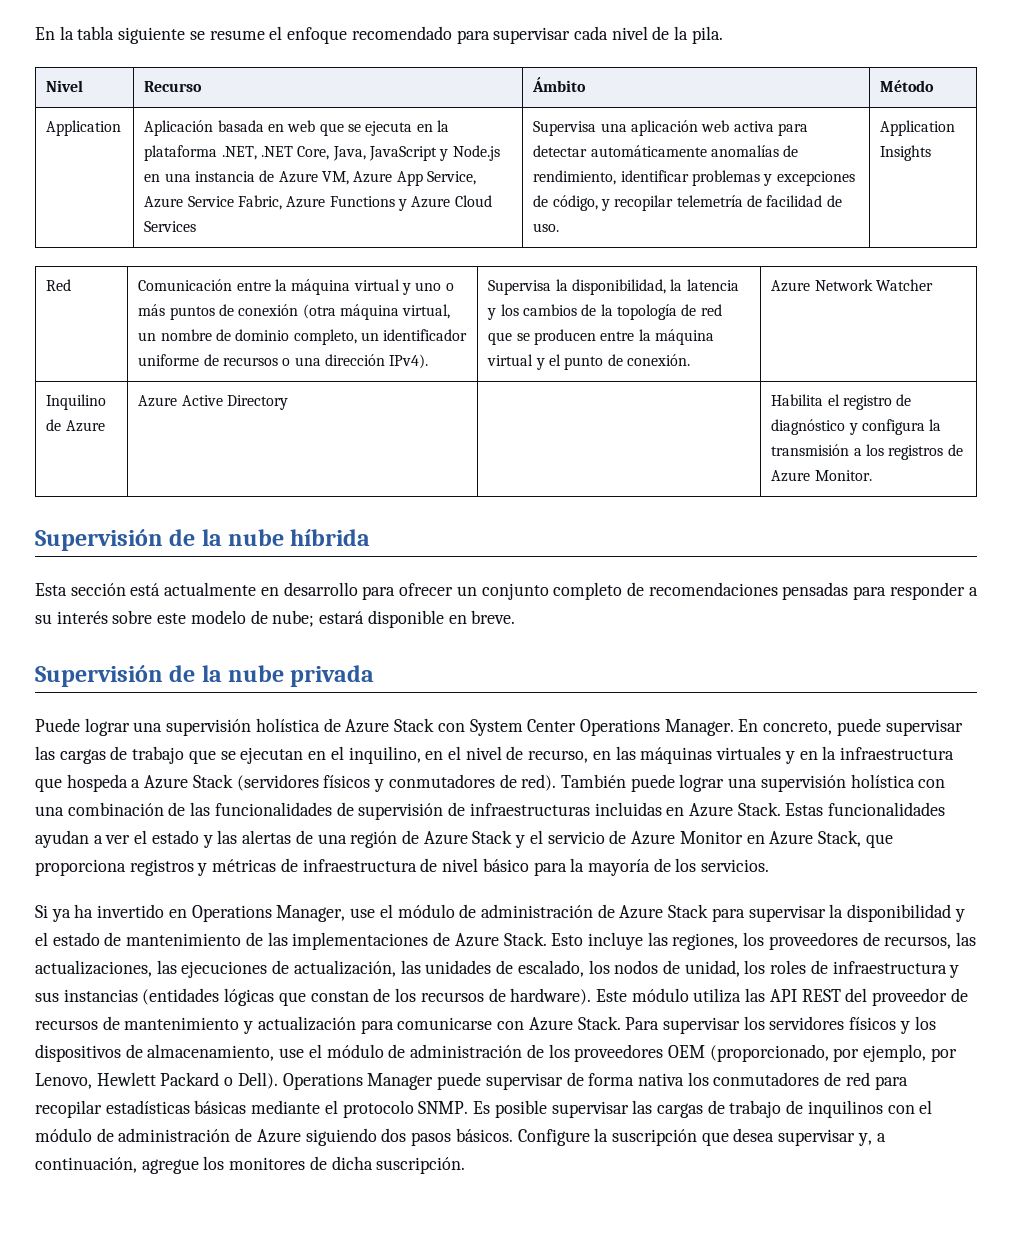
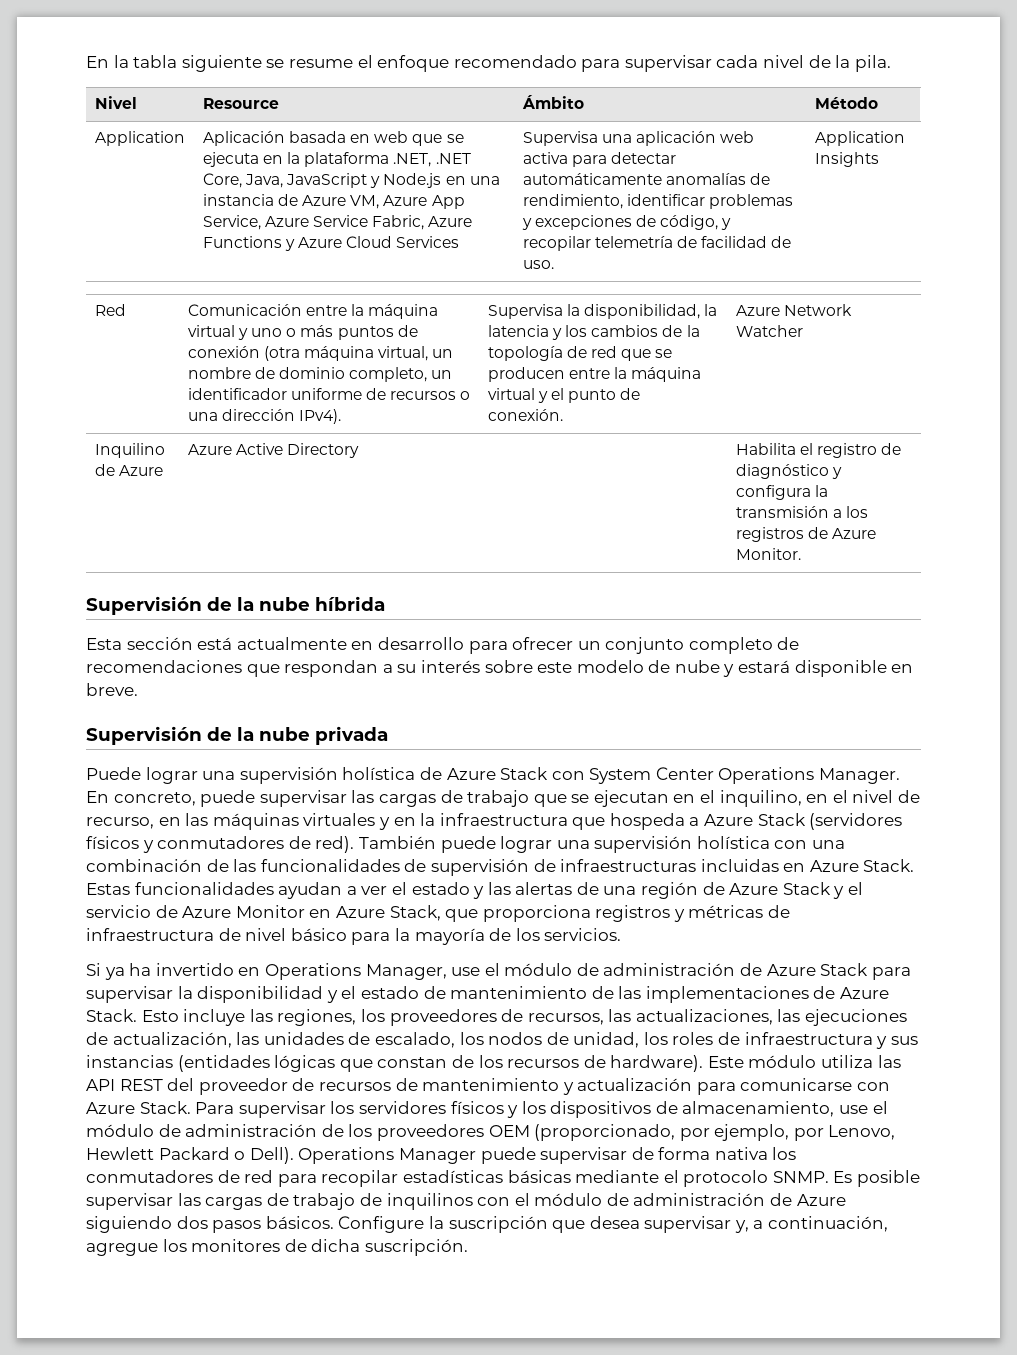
- Nivel | Recurso | Ámbito | Método
+ Nivel | Resource | Ámbito | Método
- Esta sección está actualmente en desarrollo para ofrecer un conjunto completo de recomendaciones pensadas para responder a su interés sobre este modelo de nube; estará disponible en breve.
+ Esta sección está actualmente en desarrollo para ofrecer un conjunto completo de recomendaciones que respondan a su interés sobre este modelo de nube y estará disponible en breve.

